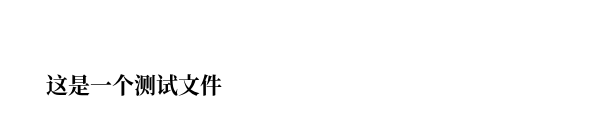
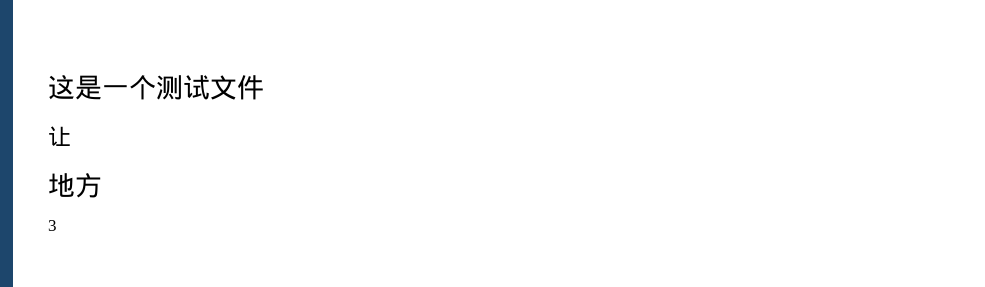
+ 让
+ 地方
+ 3

